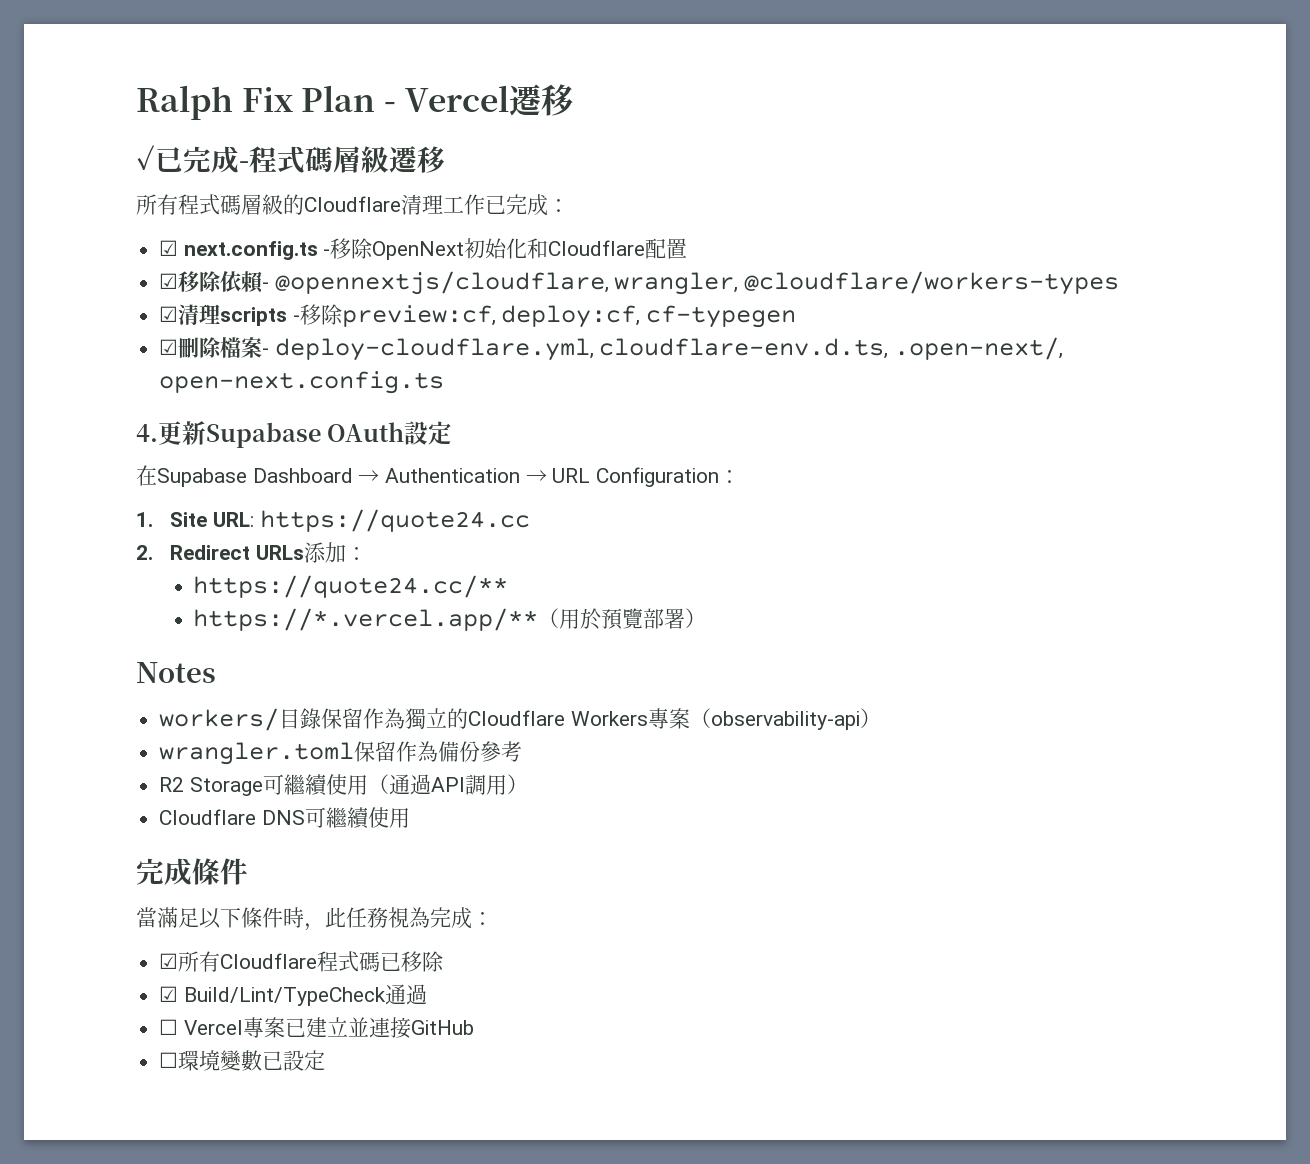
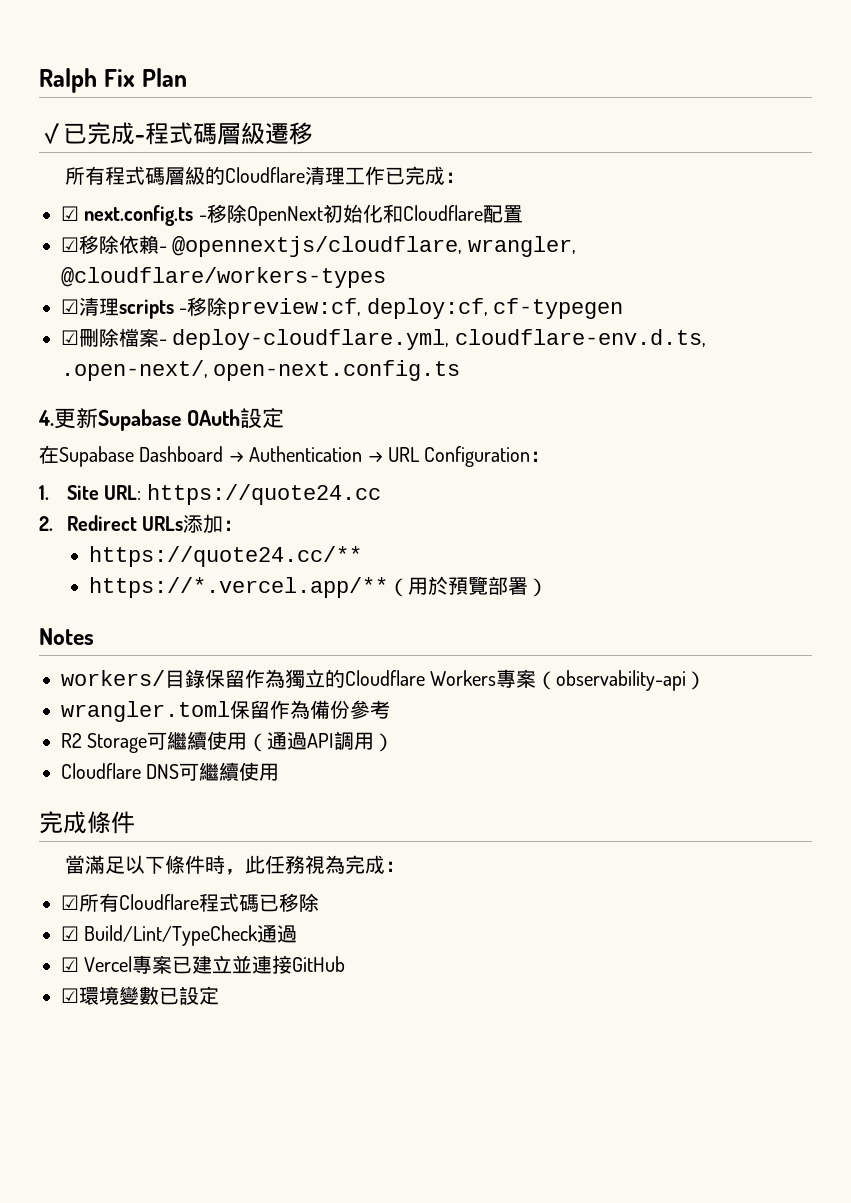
- Ralph Fix Plan - Vercel遷移
+ Ralph Fix Plan
- ☐ Vercel專案已建立並連接GitHub
+ ☑ Vercel專案已建立並連接GitHub
- ☐環境變數已設定
+ ☑環境變數已設定

